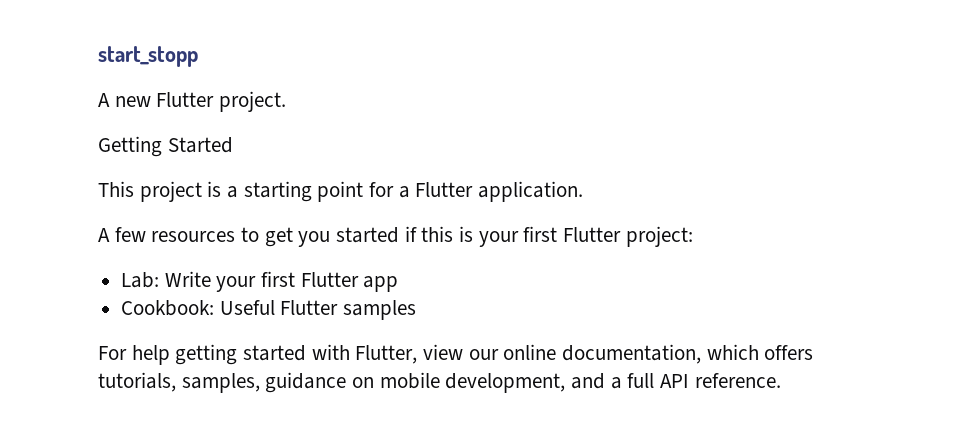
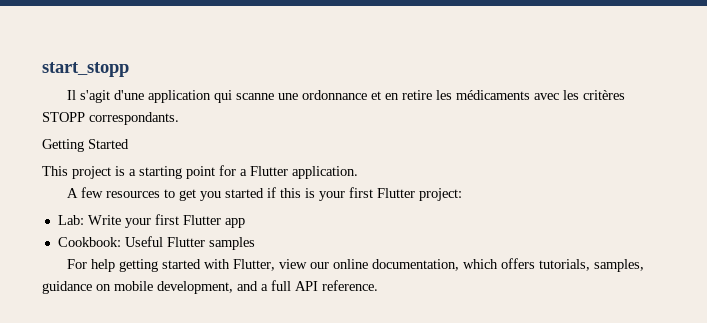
- A new Flutter project.
+ Il s'agit d'une application qui scanne une ordonnance et en retire les médicaments avec les critères STOPP correspondants.

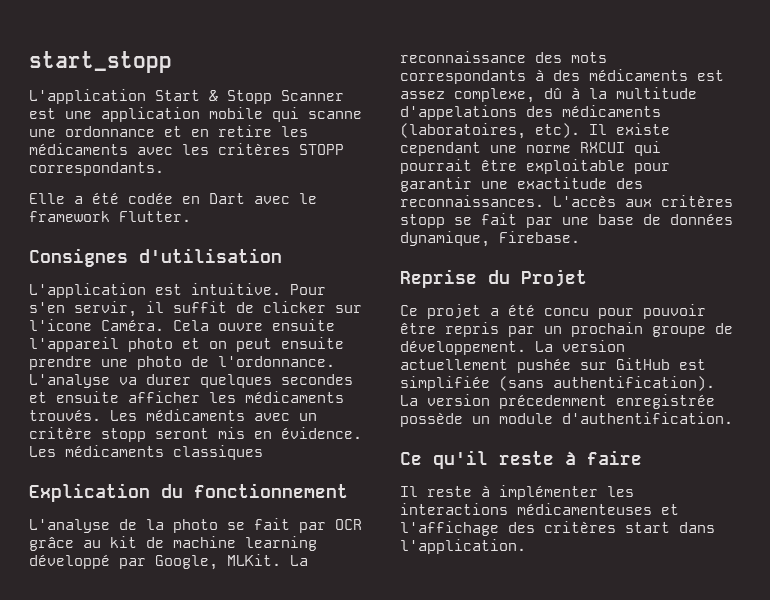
- Il s'agit d'une application qui scanne une ordonnance et en retire les médicaments avec les critères STOPP correspondants.
+ L'application Start & Stopp Scanner est une application mobile qui scanne une ordonnance et en retire les médicaments avec les critères STOPP correspondants.
- Getting Started
- This project is a starting point for a Flutter application.
- A few resources to get you started if this is your first Flutter project:
- Lab: Write your first Flutter app
- Cookbook: Useful Flutter samples
- For help getting started with Flutter, view our online documentation, which offers tutorials, samples, guidance on mobile development, and a full API reference.
+ Elle a été codée en Dart avec le framework Flutter.
+ Consignes d'utilisation
+ L'application est intuitive. Pour s'en servir, il suffit de clicker sur l'icone Caméra. Cela ouvre ensuite l'appareil photo et on peut ensuite prendre une photo de l'ordonnance. L'analyse va durer quelques secondes et ensuite afficher les médicaments trouvés. Les médicaments avec un critère stopp seront mis en évidence. Les médicaments classiques
+ Explication du fonctionnement
+ L'analyse de la photo se fait par OCR grâce au kit de machine learning développé par Google, MLKit. La reconnaissance des mots correspondants à des médicaments est assez complexe, dû à la multitude d'appelations des médicaments (laboratoires, etc). Il existe cependant une norme RXCUI qui pourrait être exploitable pour garantir une exactitude des reconnaissances. L'accès aux critères stopp se fait par une base de données dynamique, Firebase.
+ Reprise du Projet
+ Ce projet a été concu pour pouvoir être repris par un prochain groupe de développement. La version actuellement pushée sur GitHub est simplifiée (sans authentification). La version précedemment enregistrée possède un module d'authentification.
+ Ce qu'il reste à faire
+ Il reste à implémenter les interactions médicamenteuses et l'affichage des critères start dans l'application.

